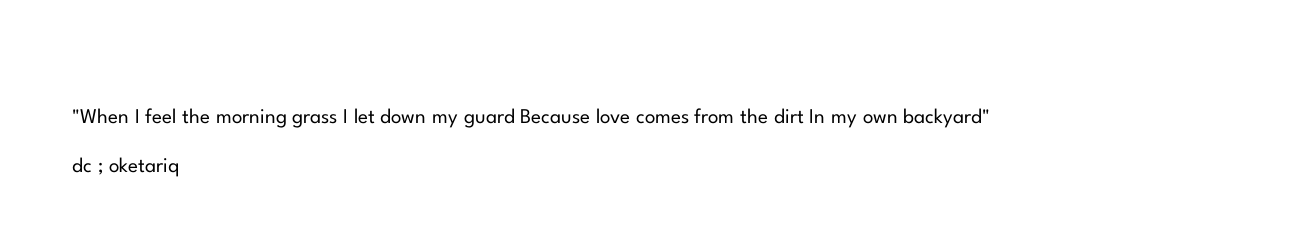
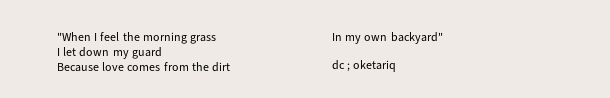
- "When I feel the morning grass I let down my guard Because love comes from the dirt In my own backyard"
+ "When I feel the morning grass
+ I let down my guard
+ Because love comes from the dirt
+ In my own backyard"

